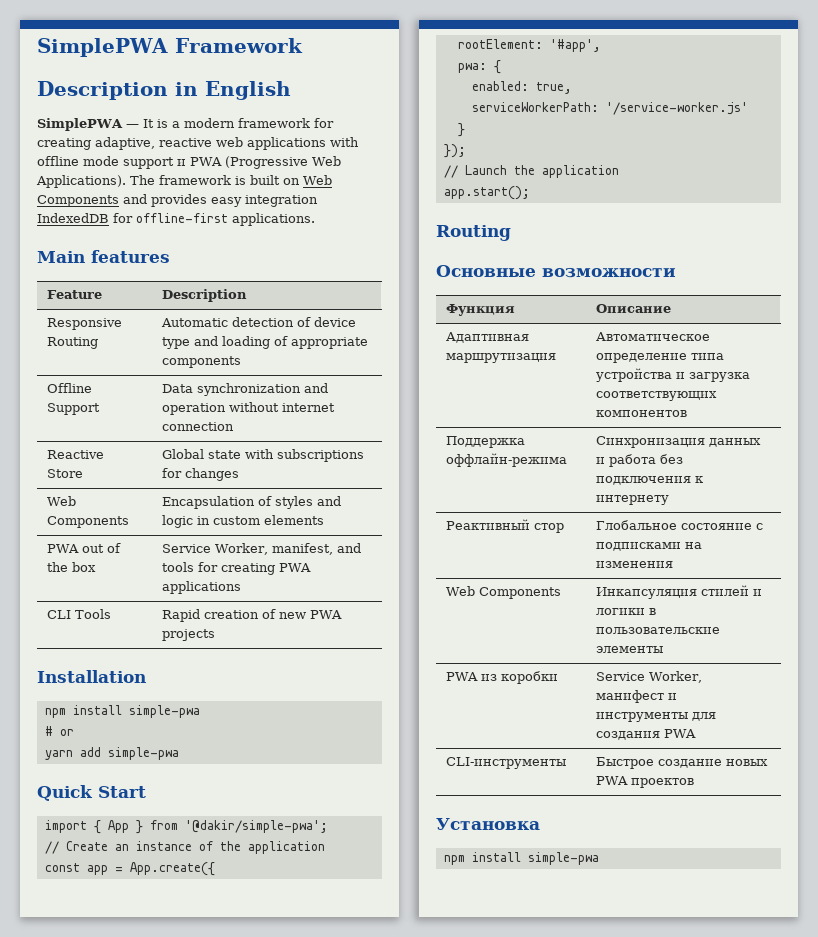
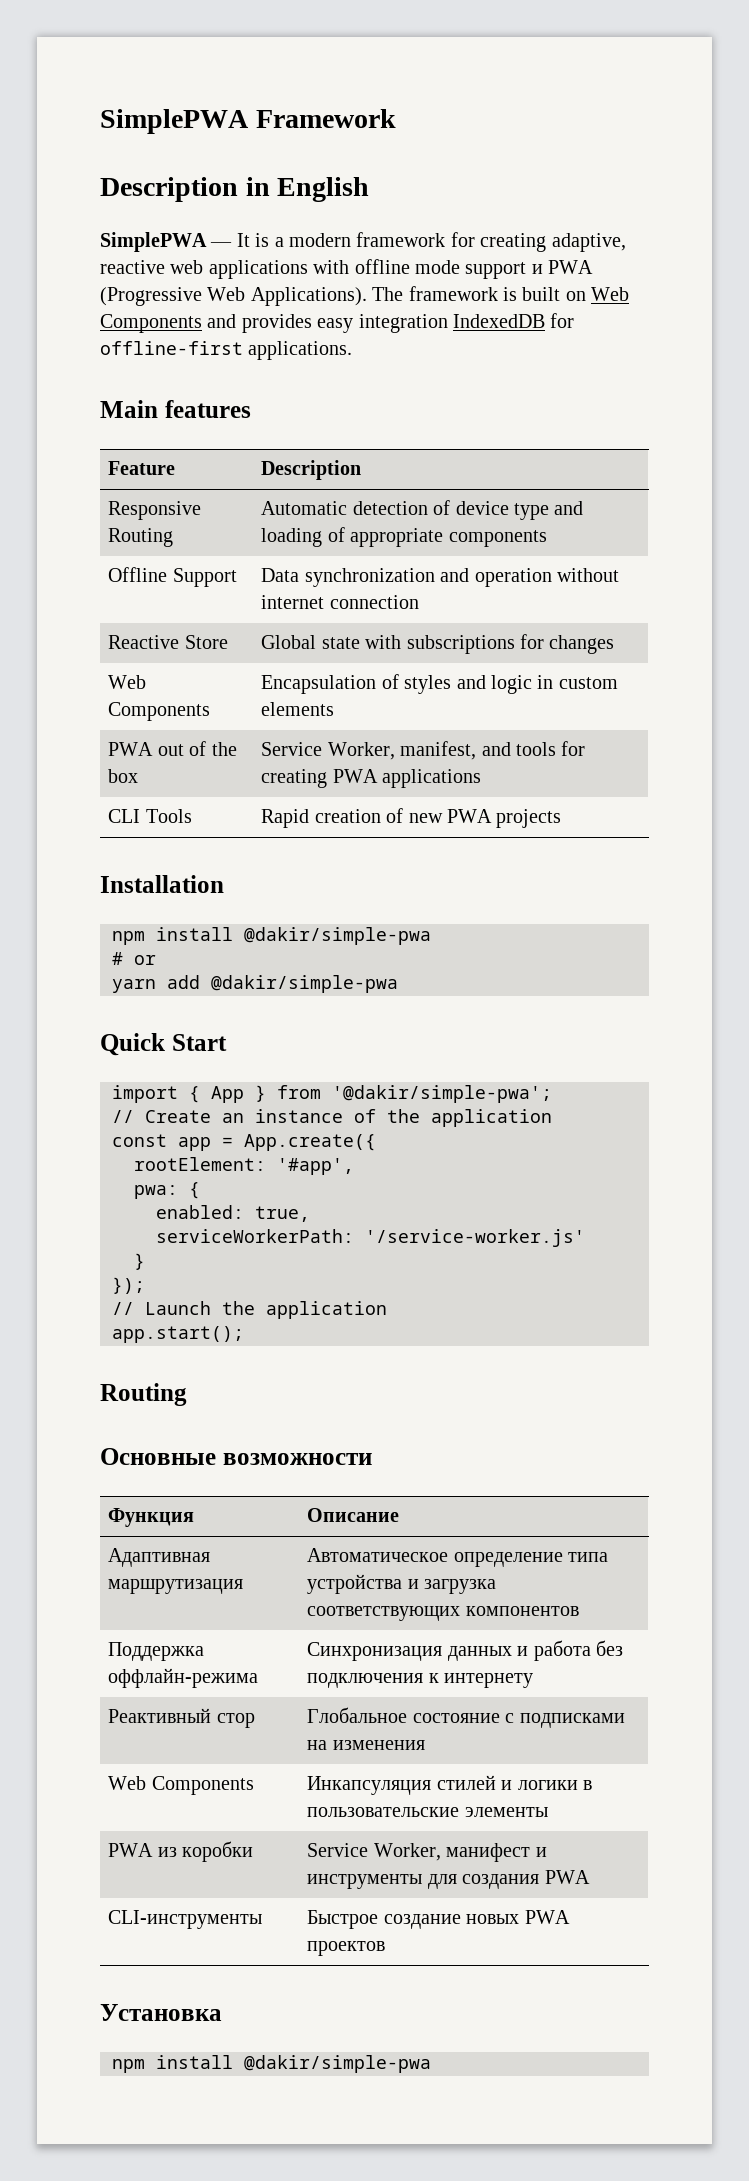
  Installation
- npm install simple-pwa
+ npm install @dakir/simple-pwa
- yarn add simple-pwa
+ yarn add @dakir/simple-pwa
  Установка
- npm install simple-pwa
+ npm install @dakir/simple-pwa

